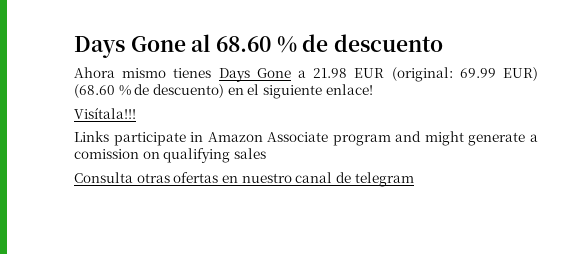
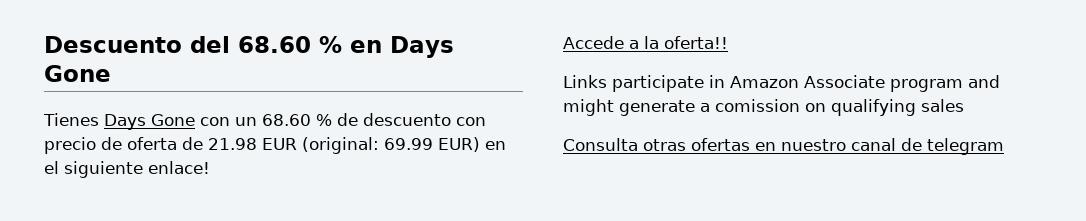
- Days Gone al 68.60 % de descuento
- Ahora mismo tienes Days Gone a 21.98 EUR (original: 69.99 EUR) (68.60 % de descuento) en el siguiente enlace!
+ Descuento del 68.60 % en Days Gone
+ Tienes Days Gone con un 68.60 % de descuento con precio de oferta de 21.98 EUR (original: 69.99 EUR) en el siguiente enlace!
- Visítala!!!
+ Accede a la oferta!!

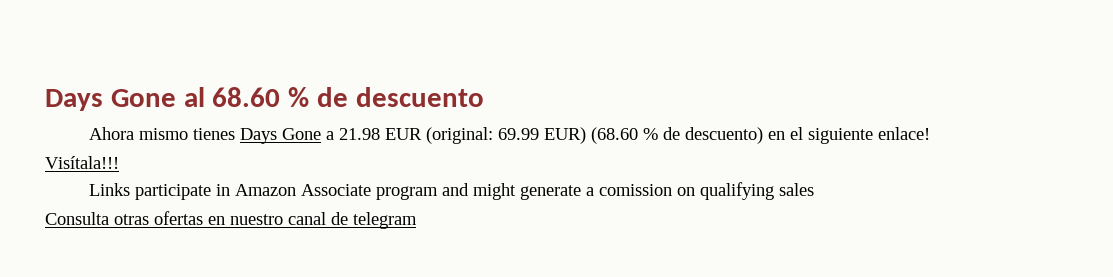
- Descuento del 68.60 % en Days Gone
- Tienes Days Gone con un 68.60 % de descuento con precio de oferta de 21.98 EUR (original: 69.99 EUR) en el siguiente enlace!
+ Days Gone al 68.60 % de descuento
+ Ahora mismo tienes Days Gone a 21.98 EUR (original: 69.99 EUR) (68.60 % de descuento) en el siguiente enlace!
- Accede a la oferta!!
+ Visítala!!!

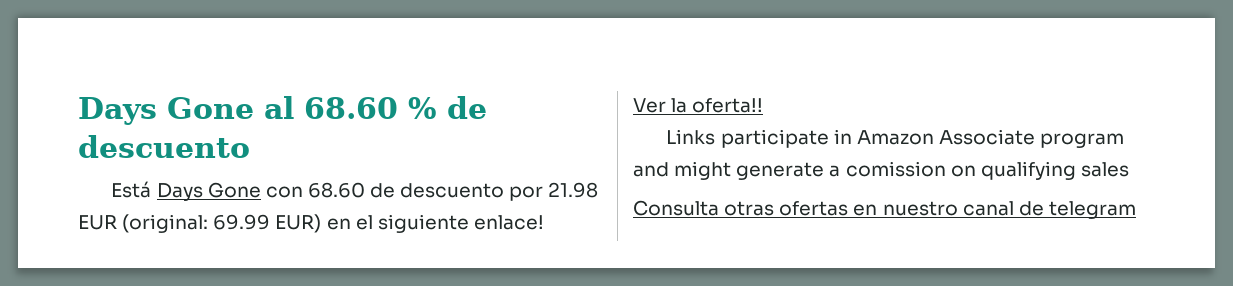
- Ahora mismo tienes Days Gone a 21.98 EUR (original: 69.99 EUR) (68.60 % de descuento) en el siguiente enlace!
+ Está Days Gone con 68.60 de descuento por 21.98 EUR (original: 69.99 EUR) en el siguiente enlace!
- Visítala!!!
+ Ver la oferta!!

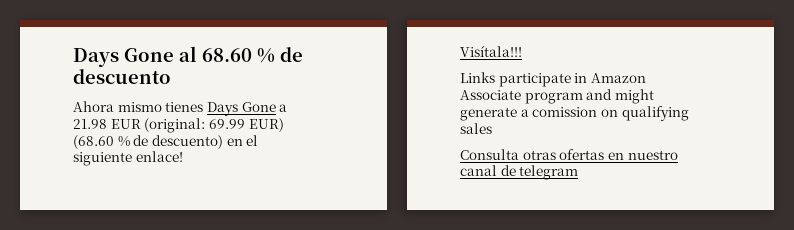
- Está Days Gone con 68.60 de descuento por 21.98 EUR (original: 69.99 EUR) en el siguiente enlace!
+ Ahora mismo tienes Days Gone a 21.98 EUR (original: 69.99 EUR) (68.60 % de descuento) en el siguiente enlace!
- Ver la oferta!!
+ Visítala!!!

